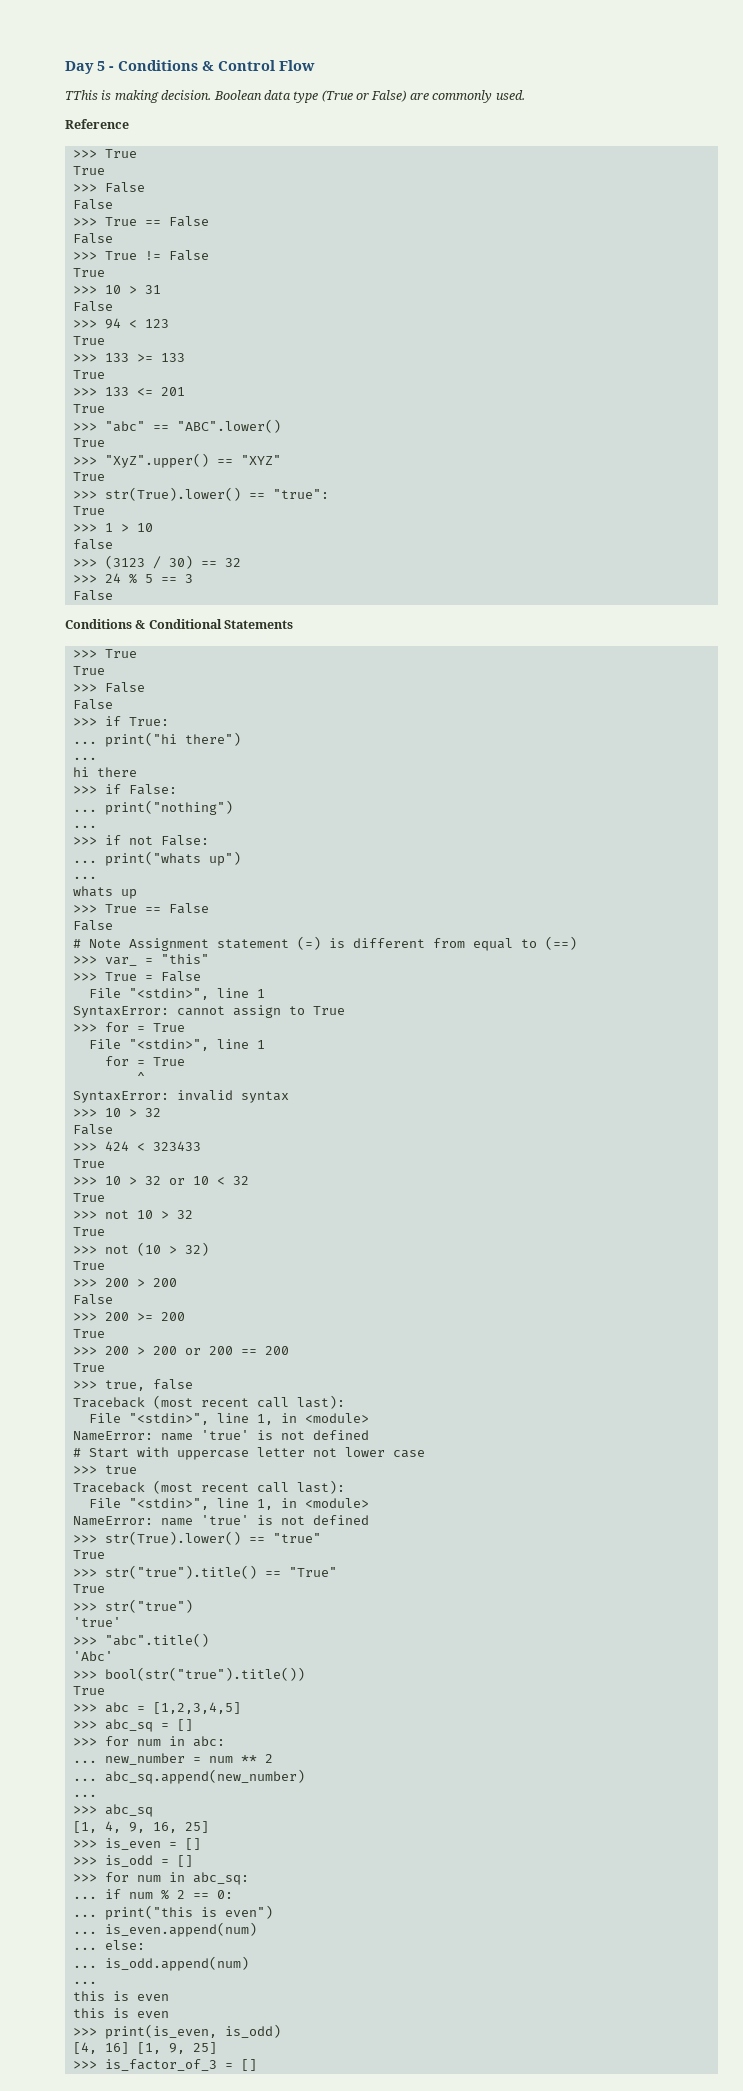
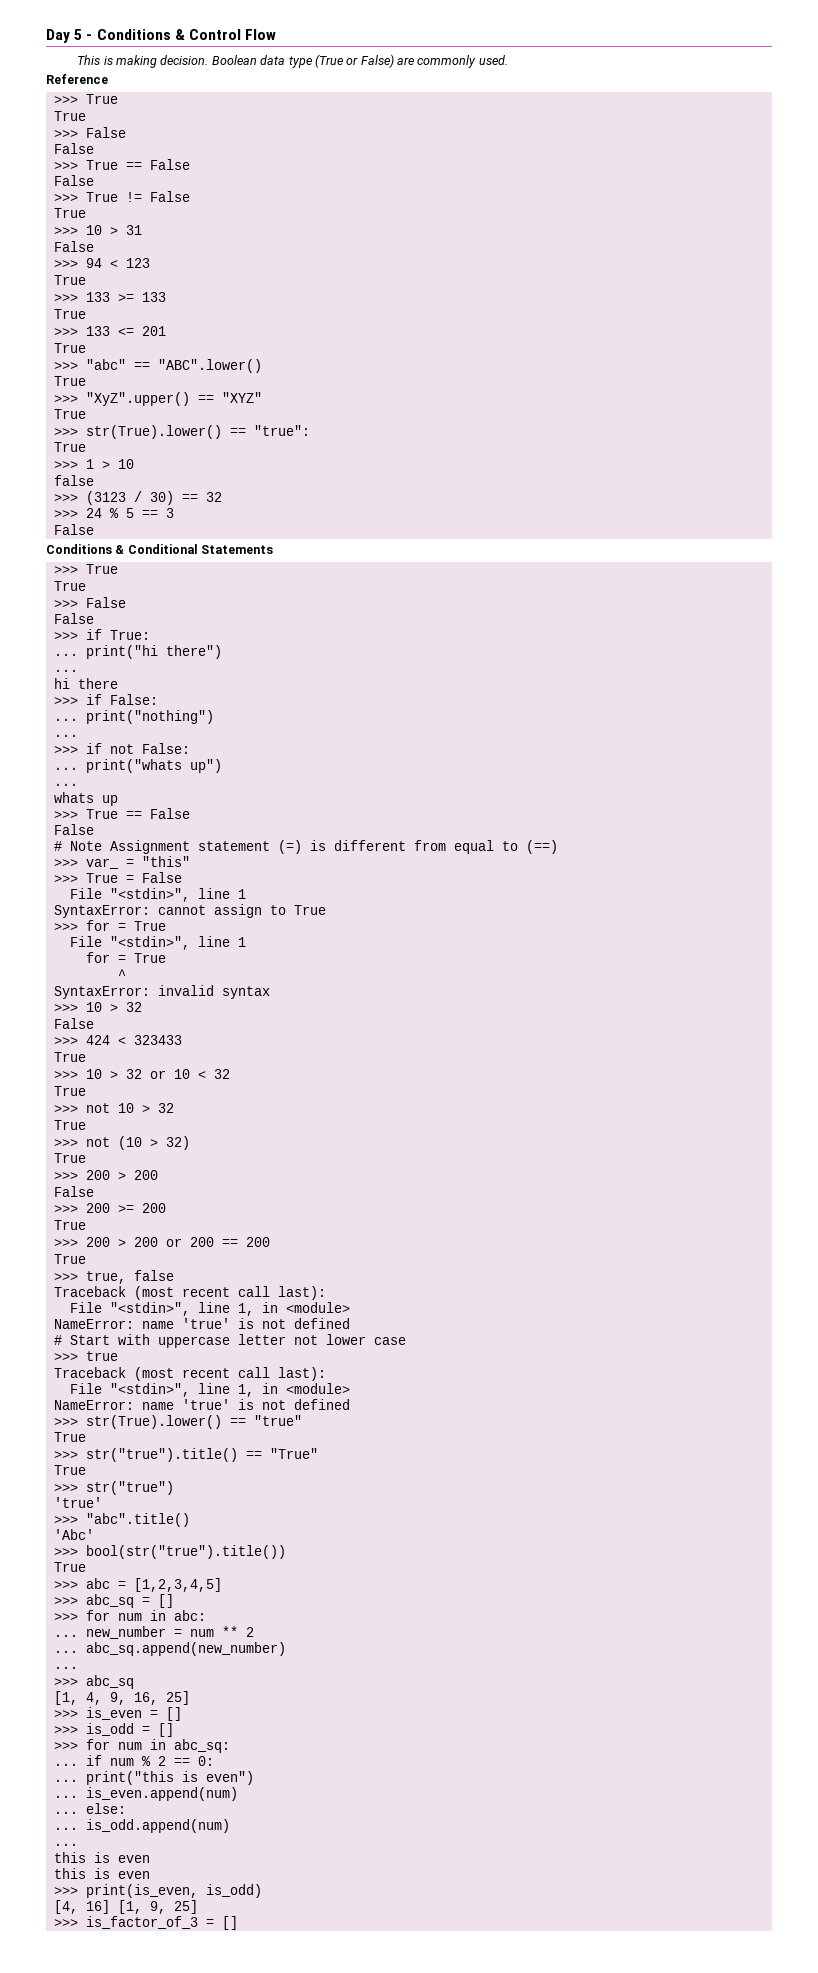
- TThis is making decision.
+ This is making decision.

